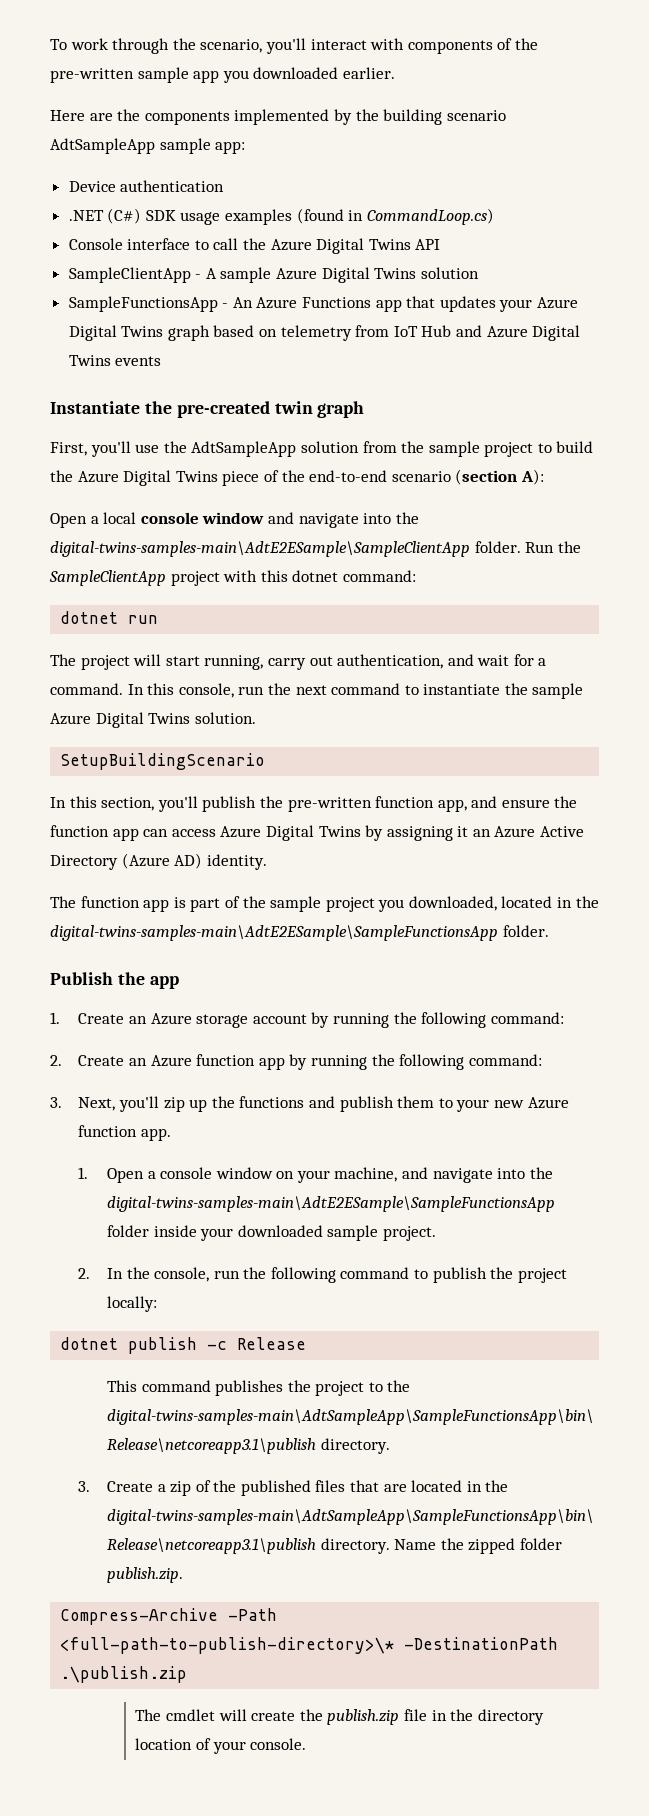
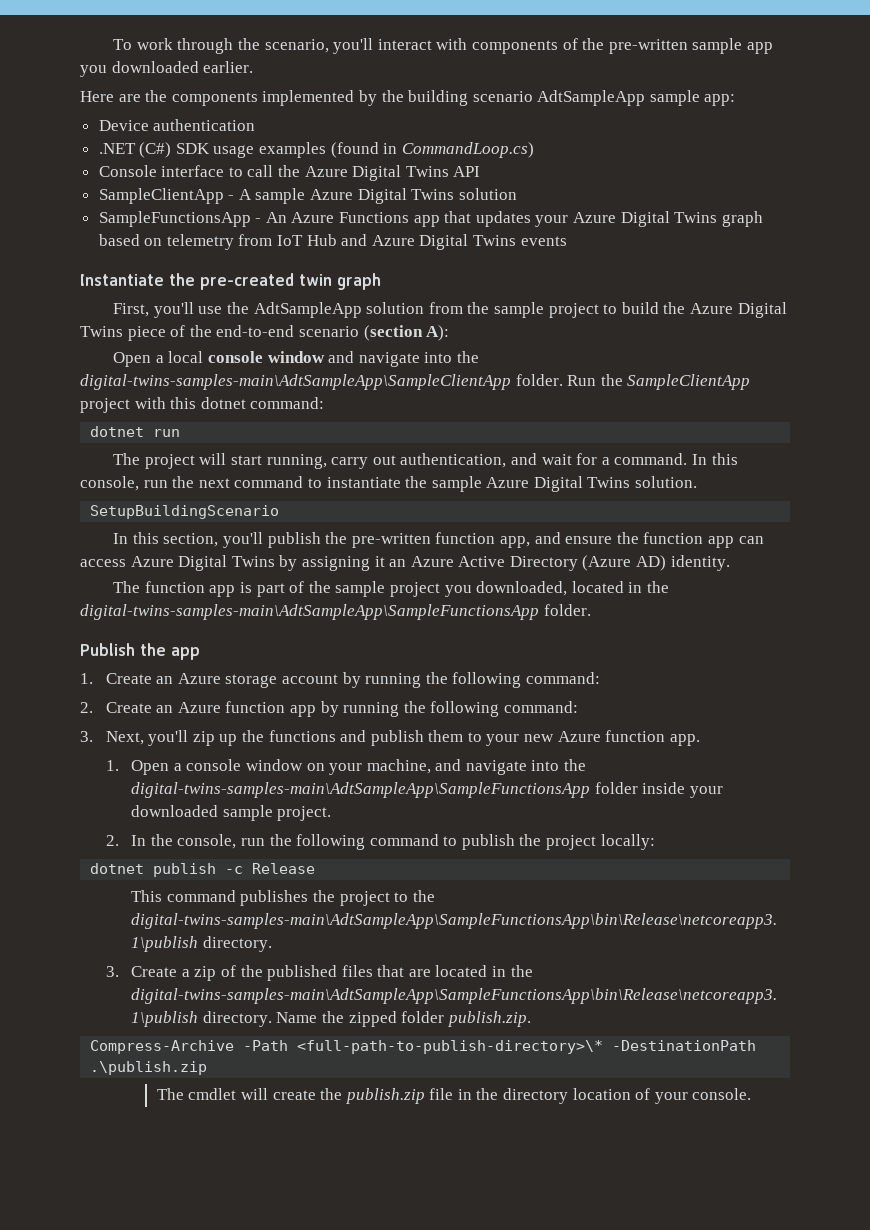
- Open a local console window and navigate into the digital-twins-samples-main\AdtE2ESample\SampleClientApp folder.
+ Open a local console window and navigate into the digital-twins-samples-main\AdtSampleApp\SampleClientApp folder.
- The function app is part of the sample project you downloaded, located in the digital-twins-samples-main\AdtE2ESample\SampleFunctionsApp folder.
+ The function app is part of the sample project you downloaded, located in the digital-twins-samples-main\AdtSampleApp\SampleFunctionsApp folder.
- 1. Open a console window on your machine, and navigate into the digital-twins-samples-main\AdtE2ESample\SampleFunctionsApp folder inside your downloaded sample project.
+ 1. Open a console window on your machine, and navigate into the digital-twins-samples-main\AdtSampleApp\SampleFunctionsApp folder inside your downloaded sample project.

